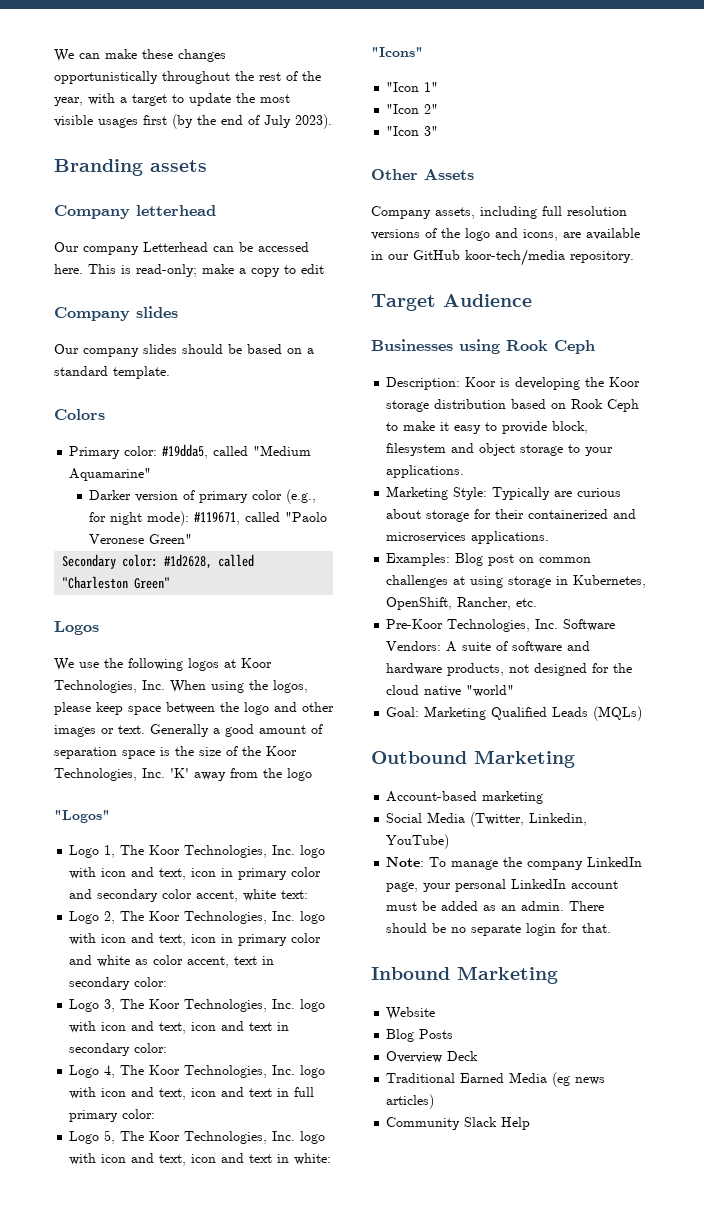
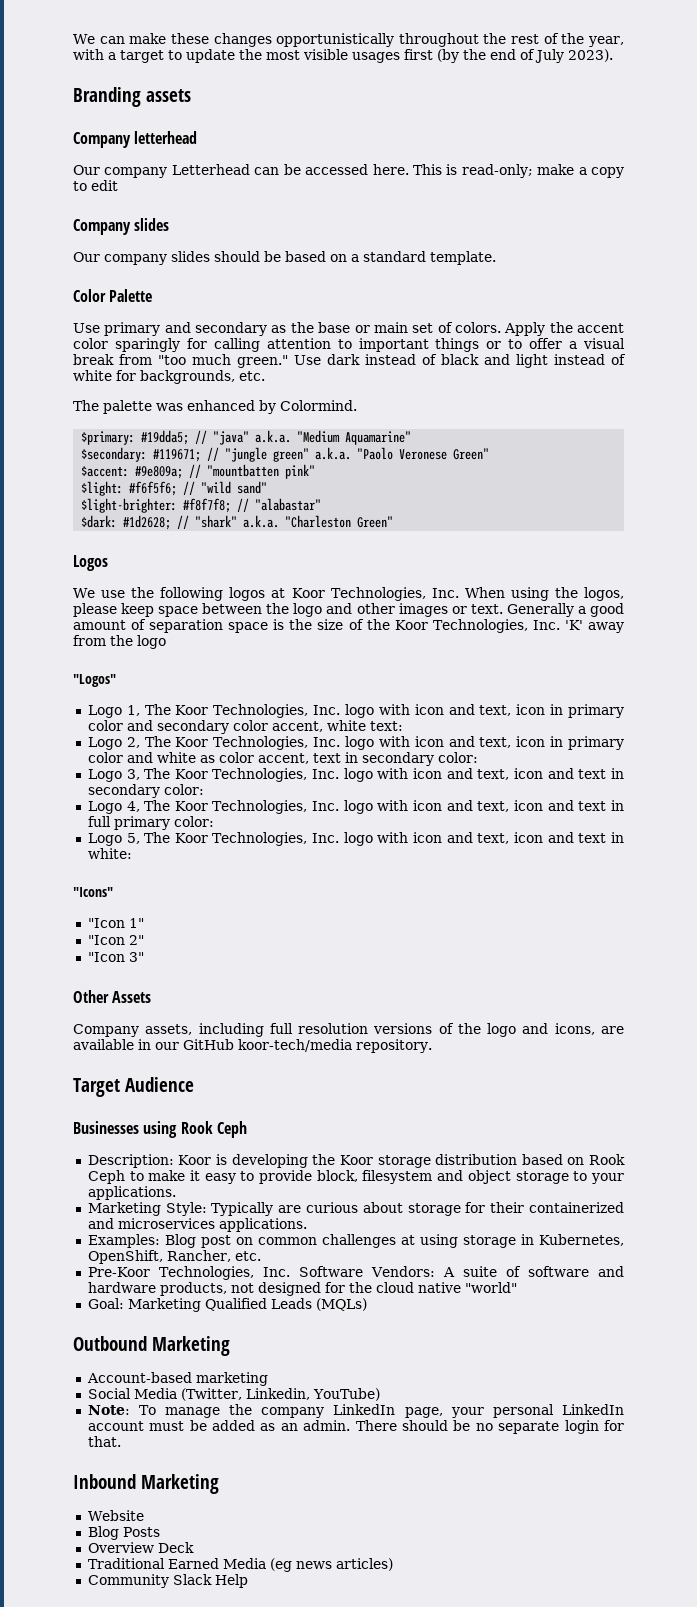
- Colors
- Primary color: #19dda5, called "Medium Aquamarine"
- Darker version of primary color (e.g., for night mode): #119671, called "Paolo Veronese Green"
- Secondary color: #1d2628, called "Charleston Green"
+ Color Palette
+ Use primary and secondary as the base or main set of colors. Apply the accent color sparingly for calling attention to important things or to offer a visual break from "too much green." Use dark instead of black and light instead of white for backgrounds, etc.
+ The palette was enhanced by Colormind.
+ $primary: #19dda5; // "java" a.k.a. "Medium Aquamarine"
+ $secondary: #119671; // "jungle green" a.k.a. "Paolo Veronese Green"
+ $accent: #9e809a; // "mountbatten pink"
+ $light: #f6f5f6; // "wild sand"
+ $light-brighter: #f8f7f8; // "alabastar"
+ $dark: #1d2628; // "shark" a.k.a. "Charleston Green"

